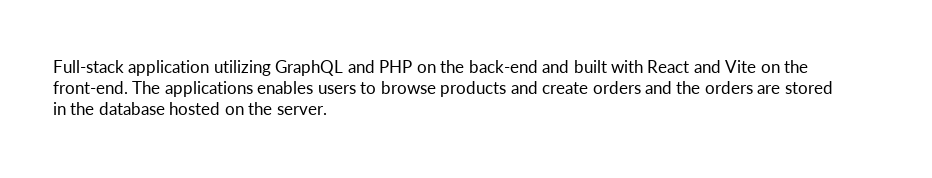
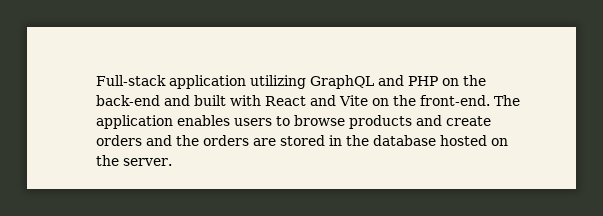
- The applications enables users to browse products and create orders and the orders are stored in the database hosted on the server.
+ The application enables users to browse products and create orders and the orders are stored in the database hosted on the server.

